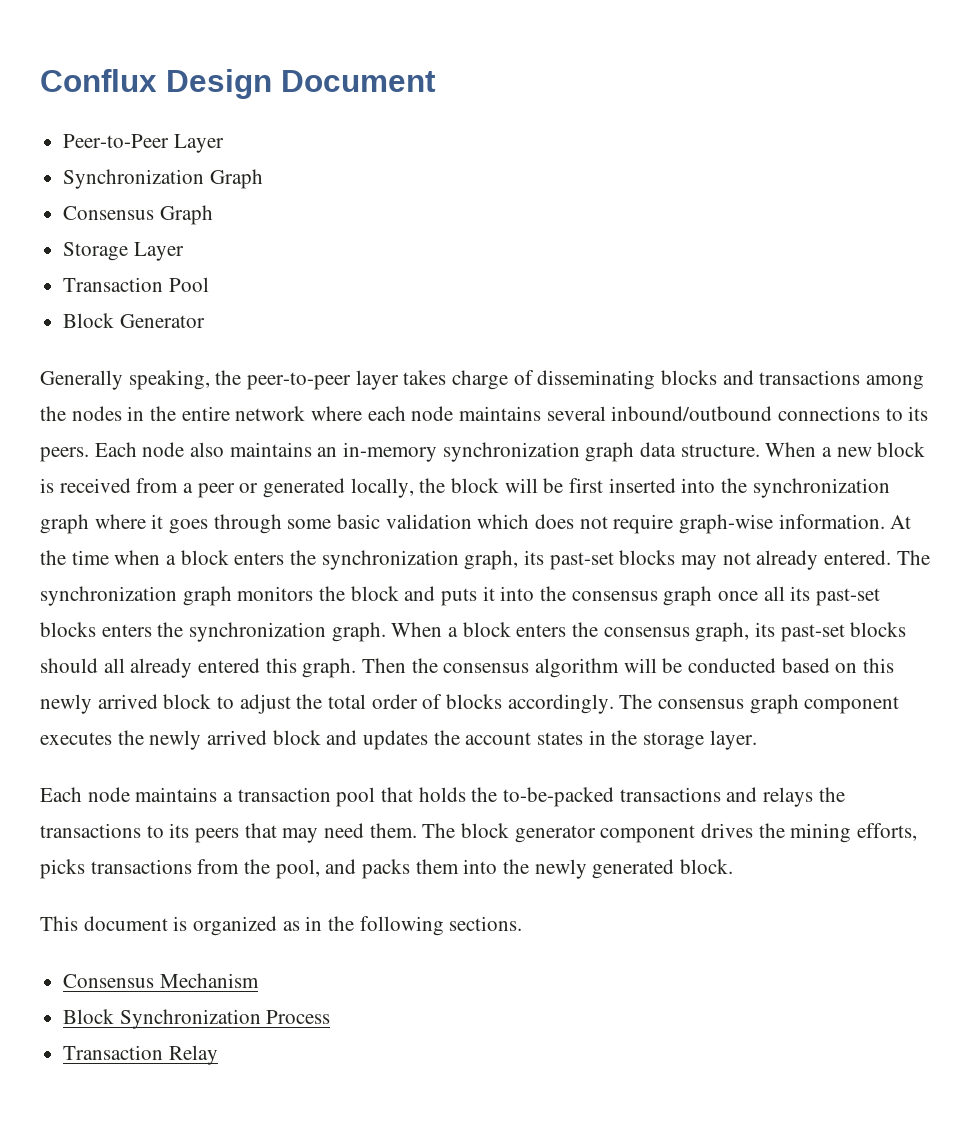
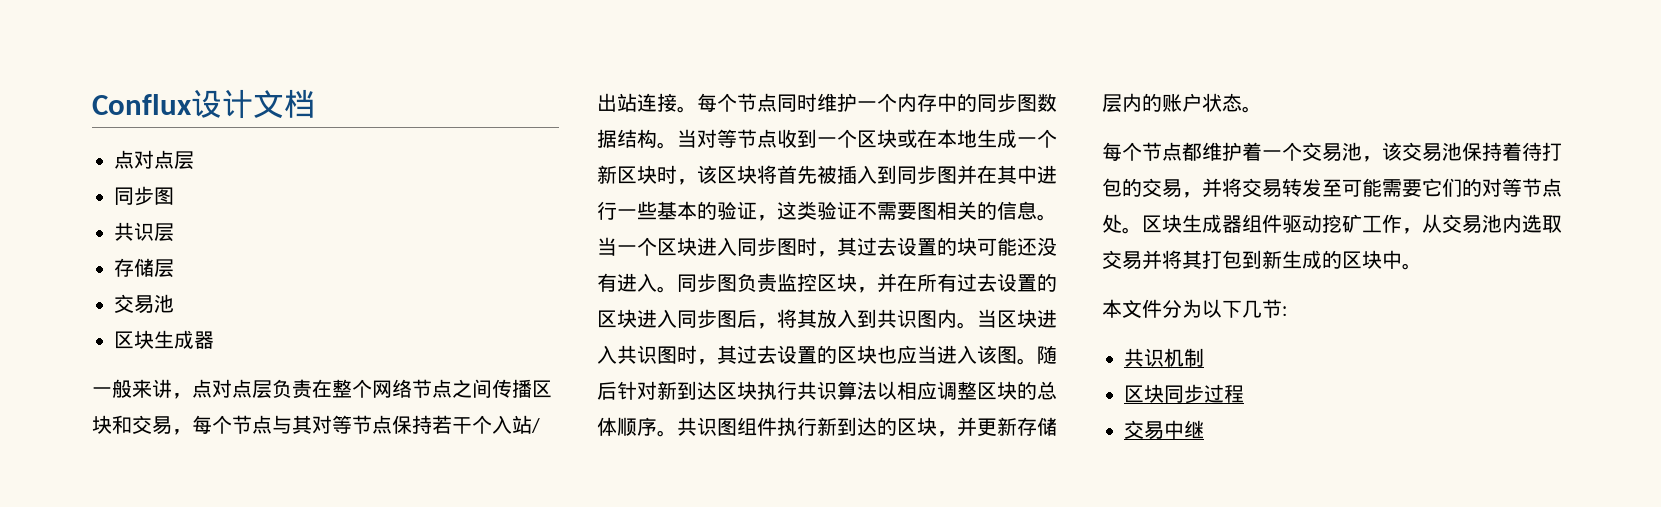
- Conflux Design Document
- Peer-to-Peer Layer
- Synchronization Graph
- Consensus Graph
- Storage Layer
- Transaction Pool
- Block Generator
- Generally speaking, the peer-to-peer layer takes charge of disseminating blocks and transactions among the nodes in the entire network where each node maintains several inbound/outbound connections to its peers. Each node also maintains an in-memory synchronization graph data structure. When a new block is received from a peer or generated locally, the block will be first inserted into the synchronization graph where it goes through some basic validation which does not require graph-wise information. At the time when a block enters the synchronization graph, its past-set blocks may not already entered. The synchronization graph monitors the block and puts it into the consensus graph once all its past-set blocks enters the synchronization graph. When a block enters the consensus graph, its past-set blocks should all already entered this graph. Then the consensus algorithm will be conducted based on this newly arrived block to adjust the total order of blocks accordingly. The consensus graph component executes the newly arrived block and updates the account states in the storage layer.
- Each node maintains a transaction pool that holds the to-be-packed transactions and relays the transactions to its peers that may need them. The block generator component drives the mining efforts, picks transactions from the pool, and packs them into the newly generated block.
- This document is organized as in the following sections.
- Consensus Mechanism
- Block Synchronization Process
- Transaction Relay
+ Conflux设计文档
+ 点对点层
+ 同步图
+ 共识层
+ 存储层
+ 交易池
+ 区块生成器
+ 一般来讲，点对点层负责在整个网络节点之间传播区块和交易，每个节点与其对等节点保持若干个入站/出站连接。每个节点同时维护一个内存中的同步图数据结构。当对等节点收到一个区块或在本地生成一个新区块时，该区块将首先被插入到同步图并在其中进行一些基本的验证，这类验证不需要图相关的信息。当一个区块进入同步图时，其过去设置的块可能还没有进入。同步图负责监控区块，并在所有过去设置的区块进入同步图后，将其放入到共识图内。当区块进入共识图时，其过去设置的区块也应当进入该图。随后针对新到达区块执行共识算法以相应调整区块的总体顺序。共识图组件执行新到达的区块，并更新存储层内的账户状态。
+ 每个节点都维护着一个交易池，该交易池保持着待打包的交易，并将交易转发至可能需要它们的对等节点处。区块生成器组件驱动挖矿工作，从交易池内选取交易并将其打包到新生成的区块中。
+ 本文件分为以下几节:
+ 共识机制
+ 区块同步过程
+ 交易中继

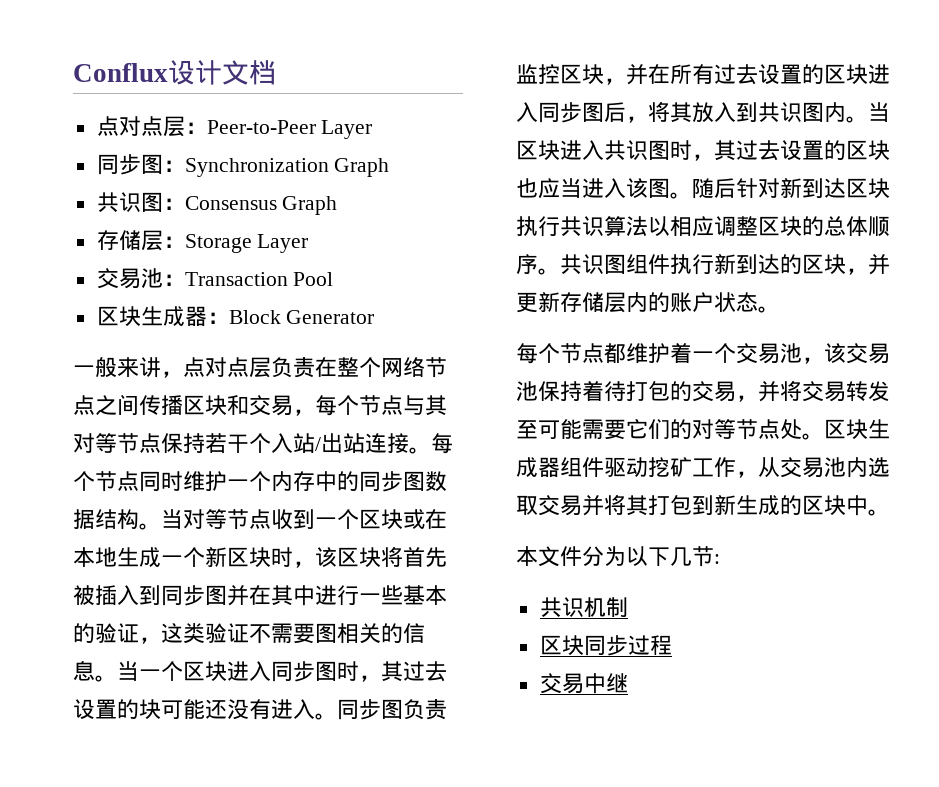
  Conflux设计文档
- 点对点层
- 同步图
- 共识层
- 存储层
- 交易池
- 区块生成器
+ 点对点层：Peer-to-Peer Layer
+ 同步图：Synchronization Graph
+ 共识图：Consensus Graph
+ 存储层：Storage Layer
+ 交易池：Transaction Pool
+ 区块生成器：Block Generator

